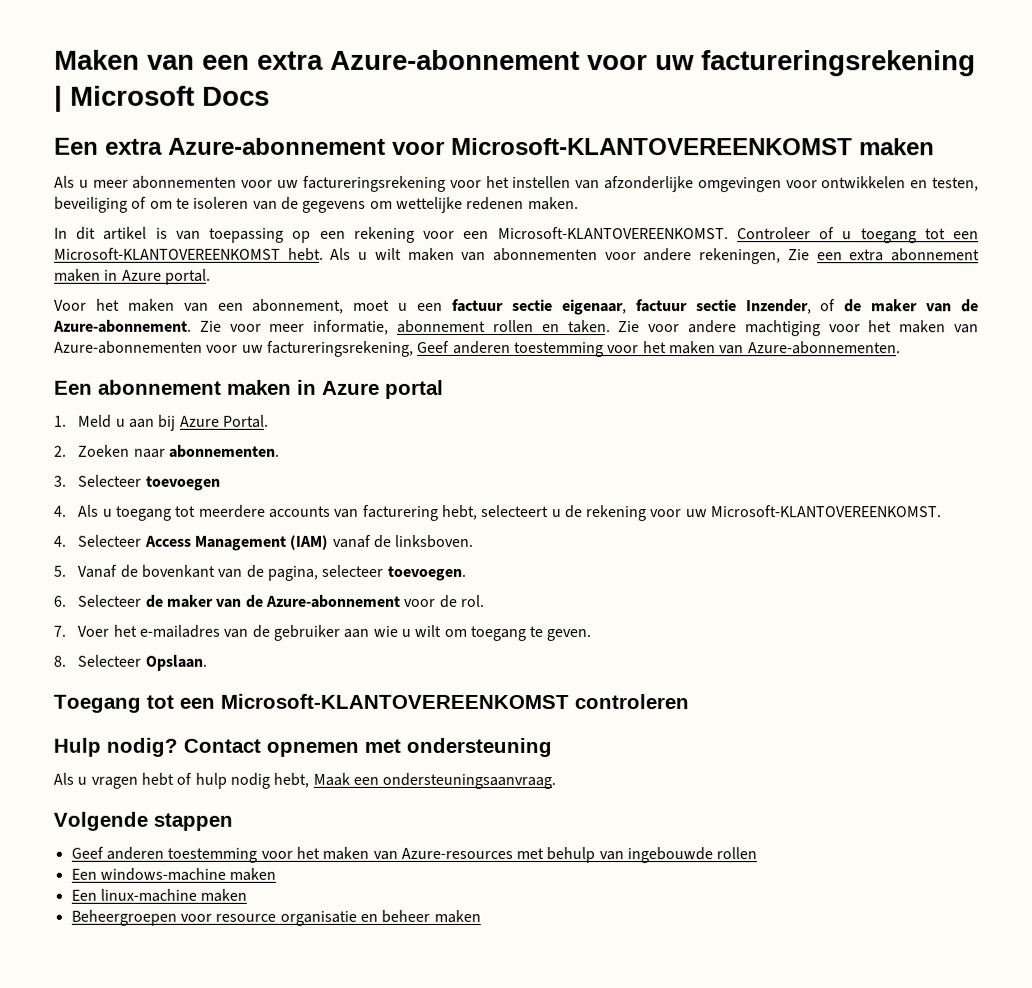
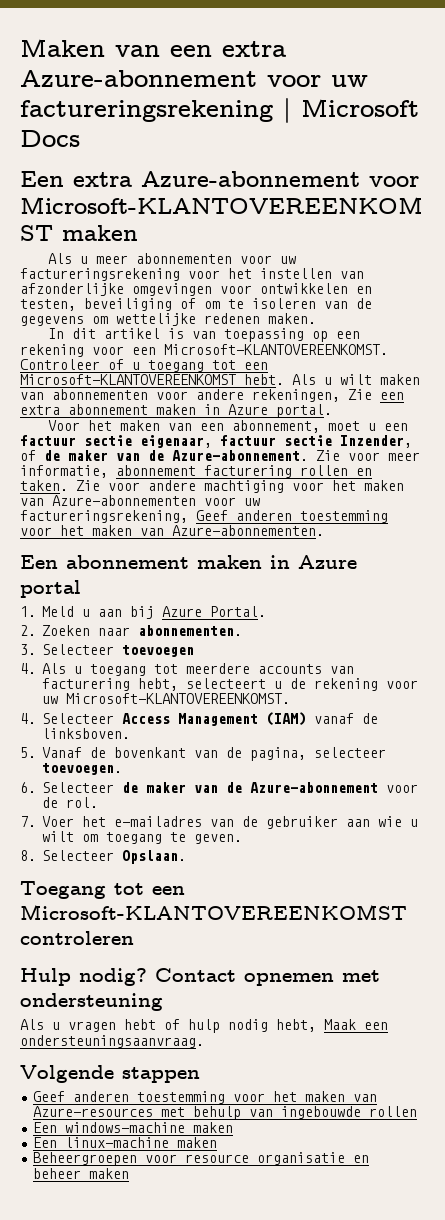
- Zie voor meer informatie, abonnement rollen en taken.
+ Zie voor meer informatie, abonnement facturering rollen en taken.

